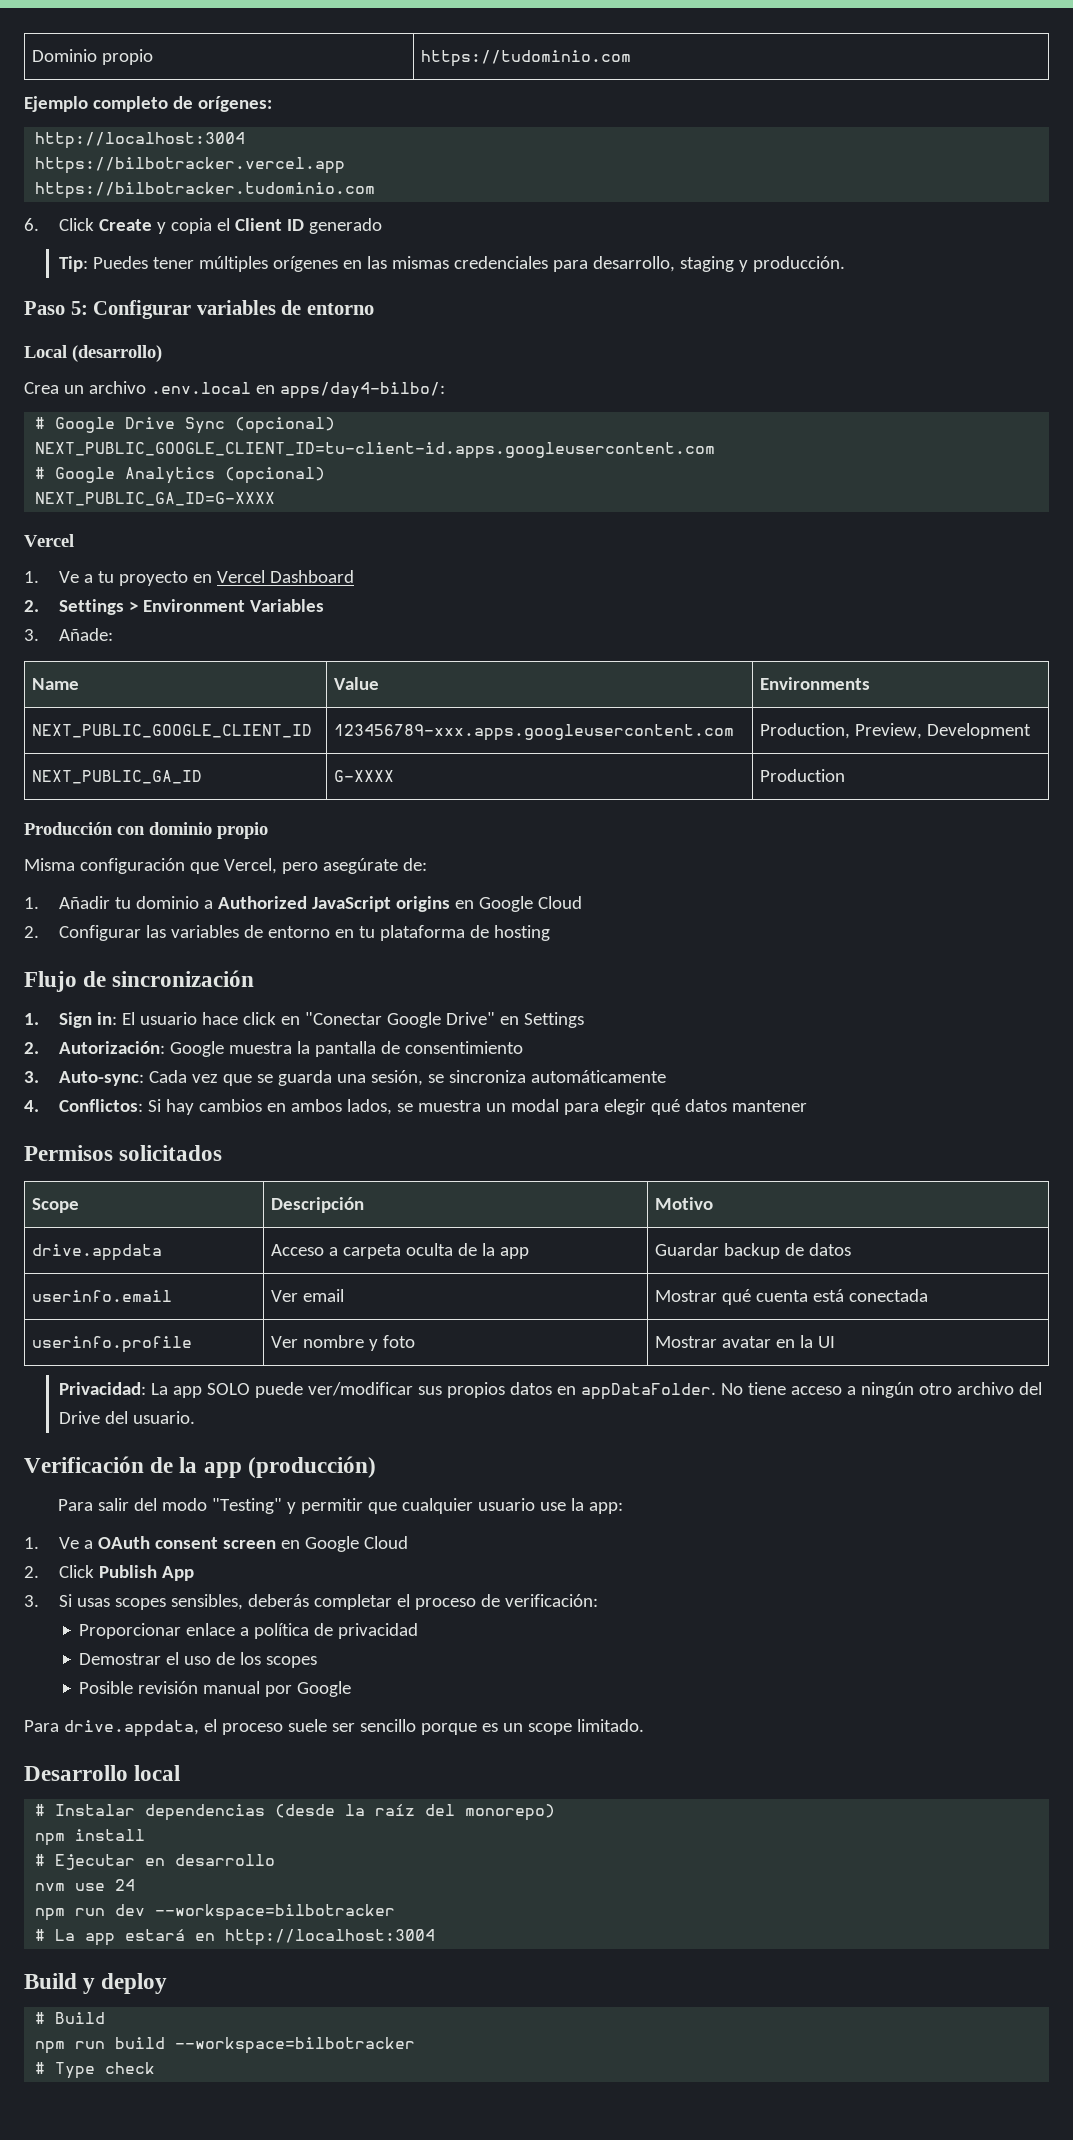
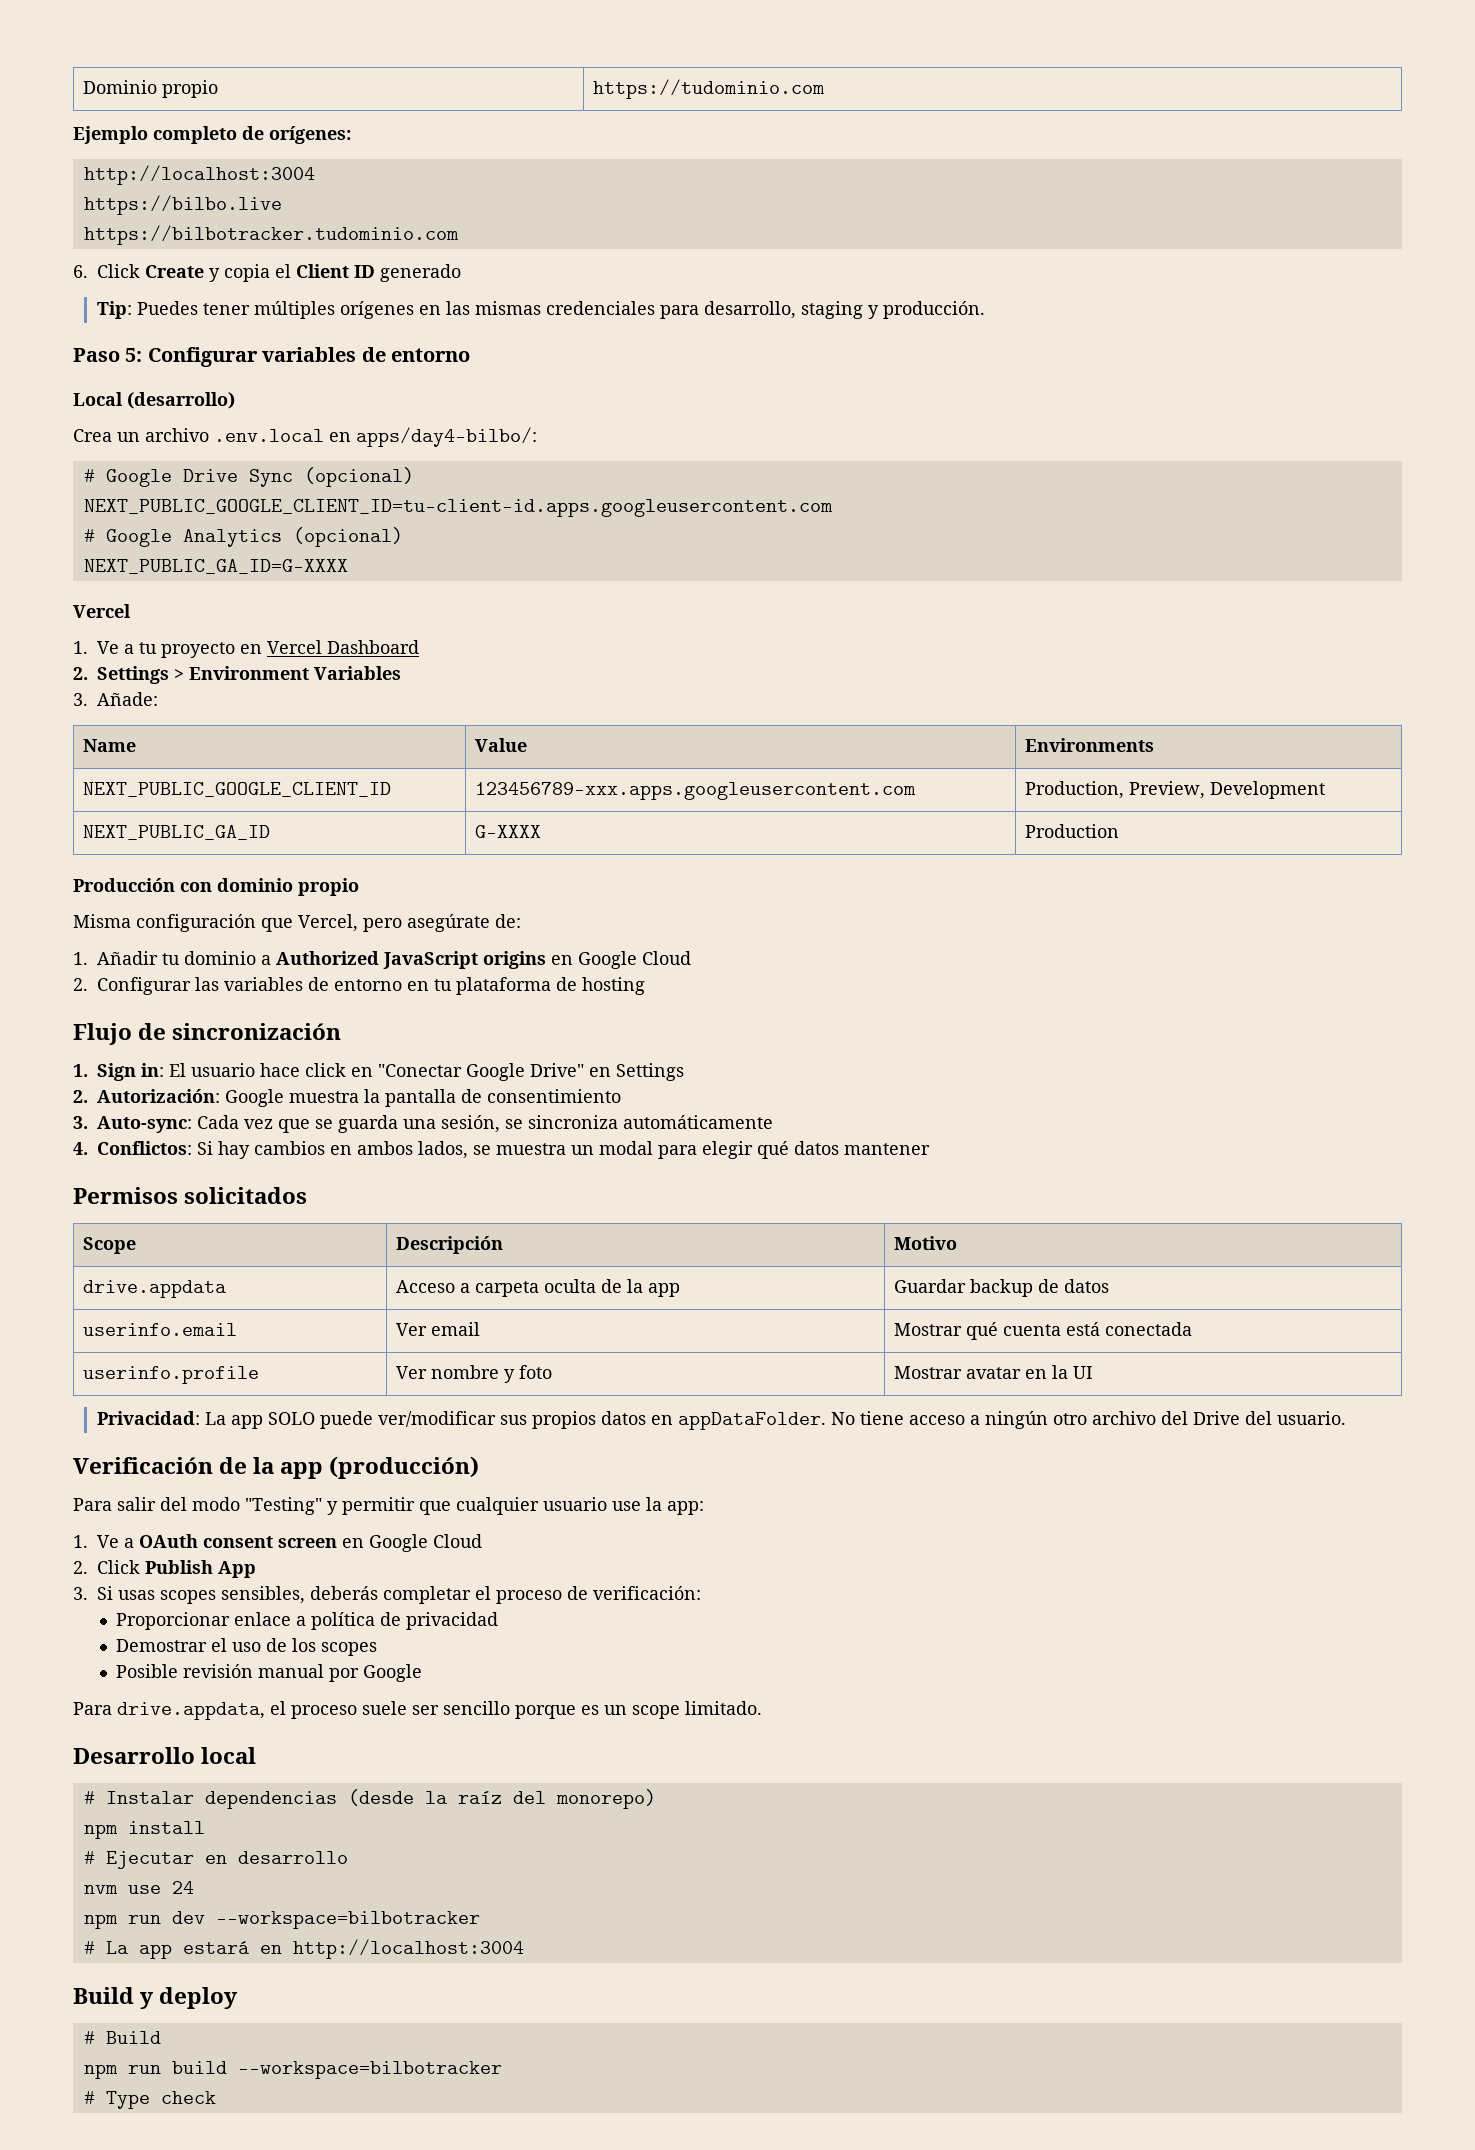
- https://bilbotracker.vercel.app
+ https://bilbo.live

